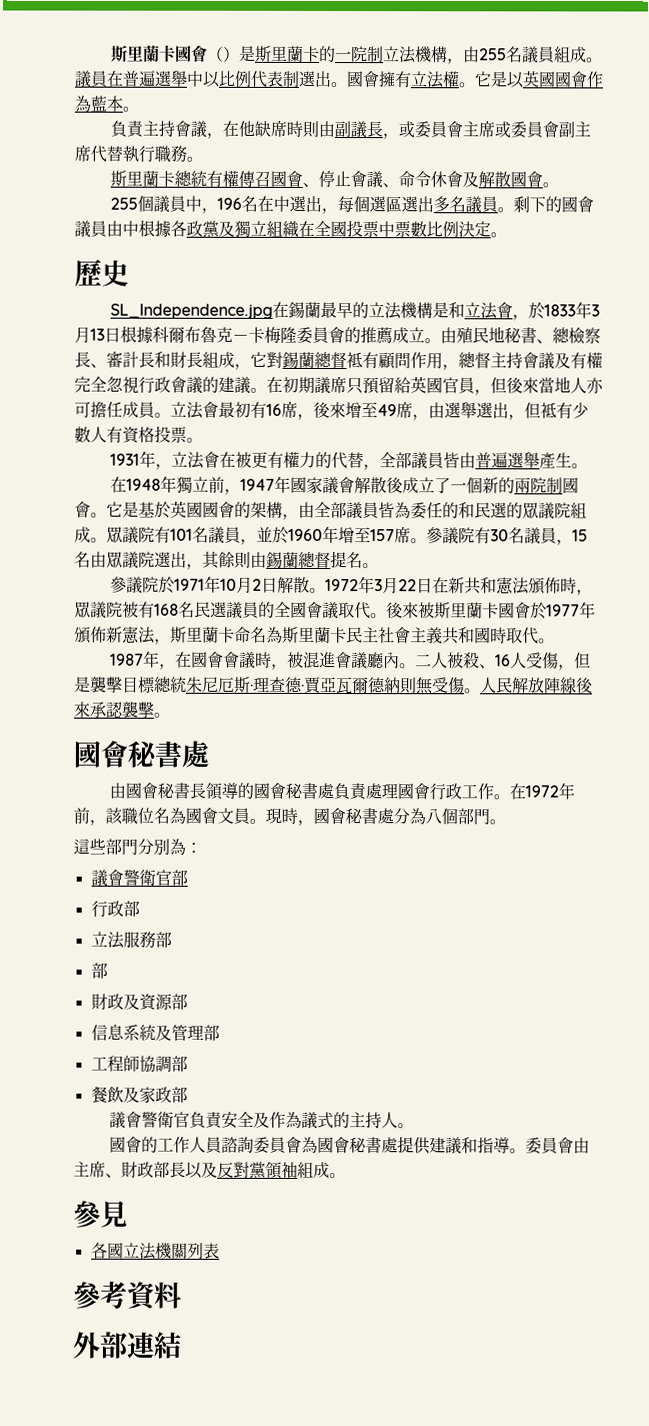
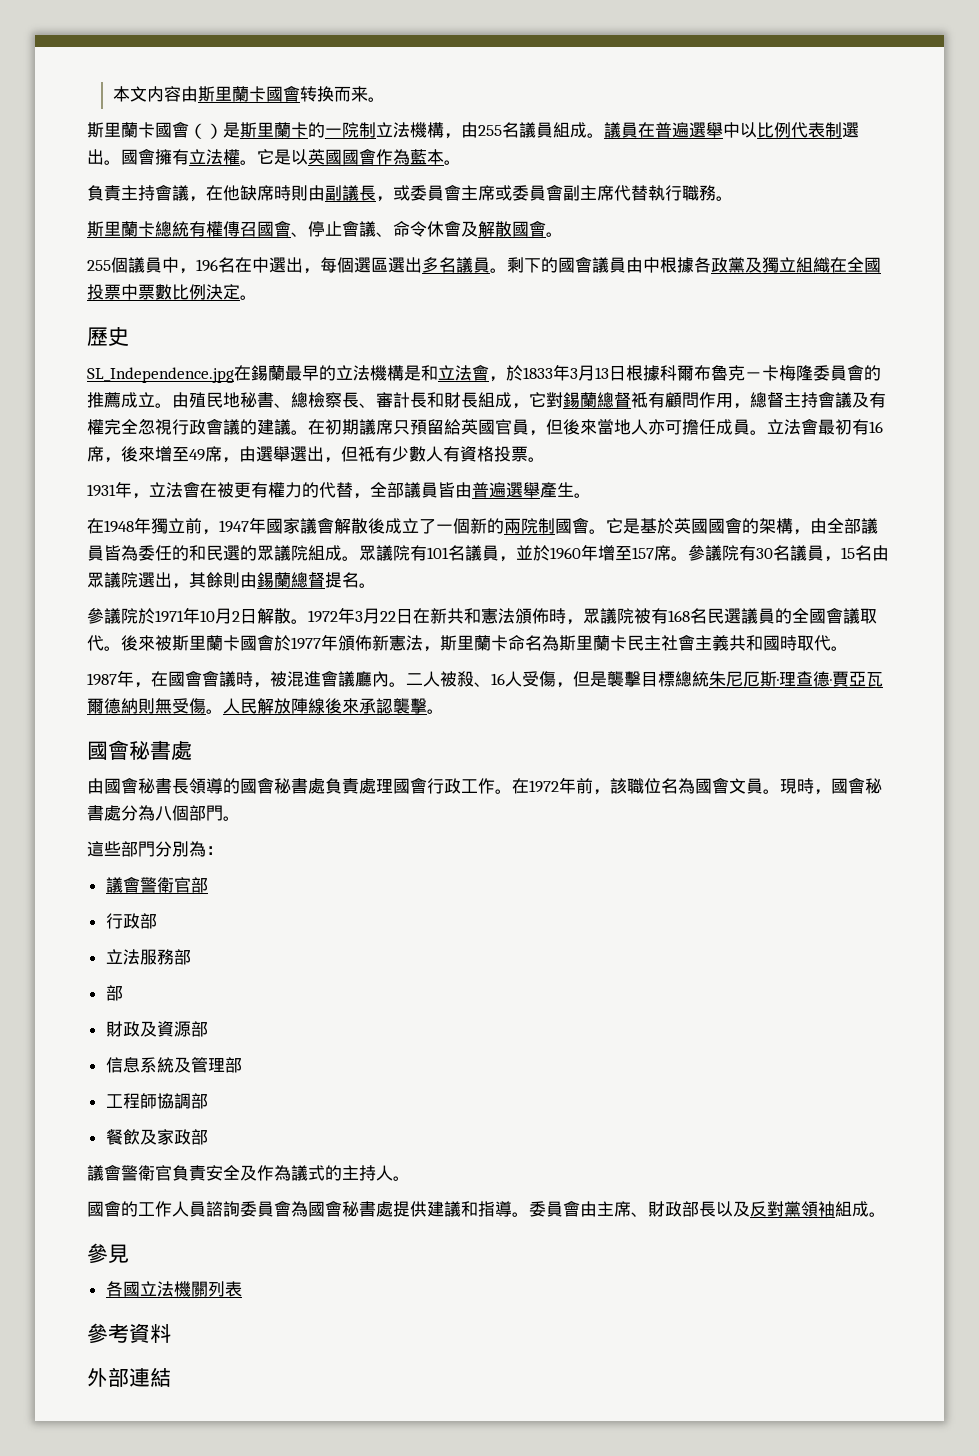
+ 本文内容由斯里蘭卡國會转换而来。

